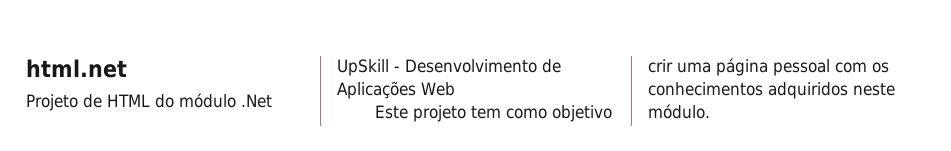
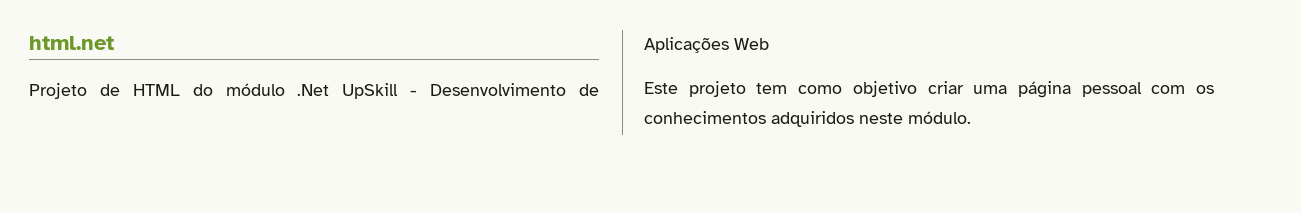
- Este projeto tem como objetivo crir uma página pessoal com os conhecimentos adquiridos neste módulo.
+ Este projeto tem como objetivo criar uma página pessoal com os conhecimentos adquiridos neste módulo.

